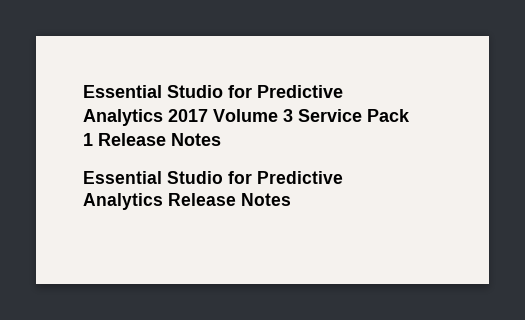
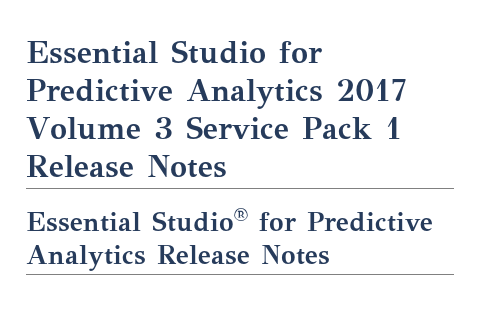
- Essential Studio for Predictive Analytics Release Notes
+ Essential Studio® for Predictive Analytics Release Notes

